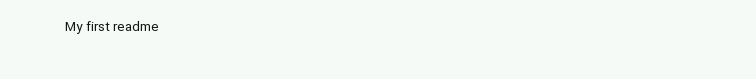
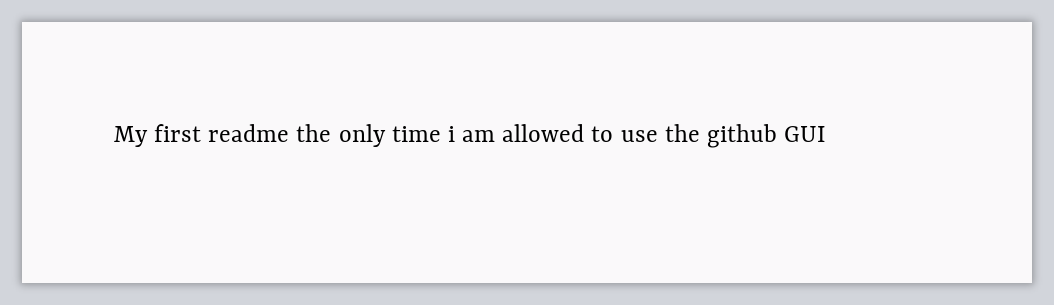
- My first readme
+ My first readme the only time i am allowed to use the github GUI

